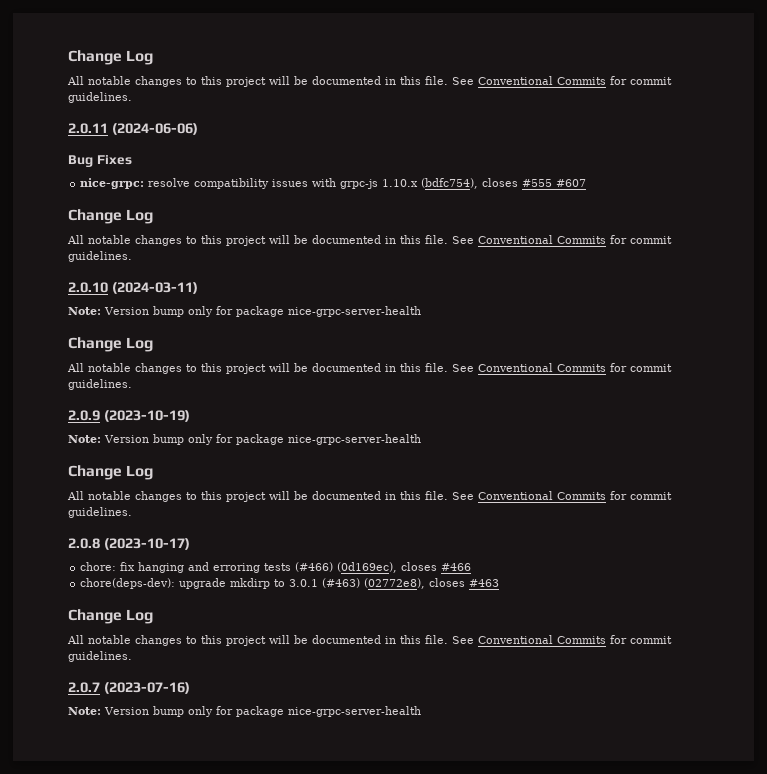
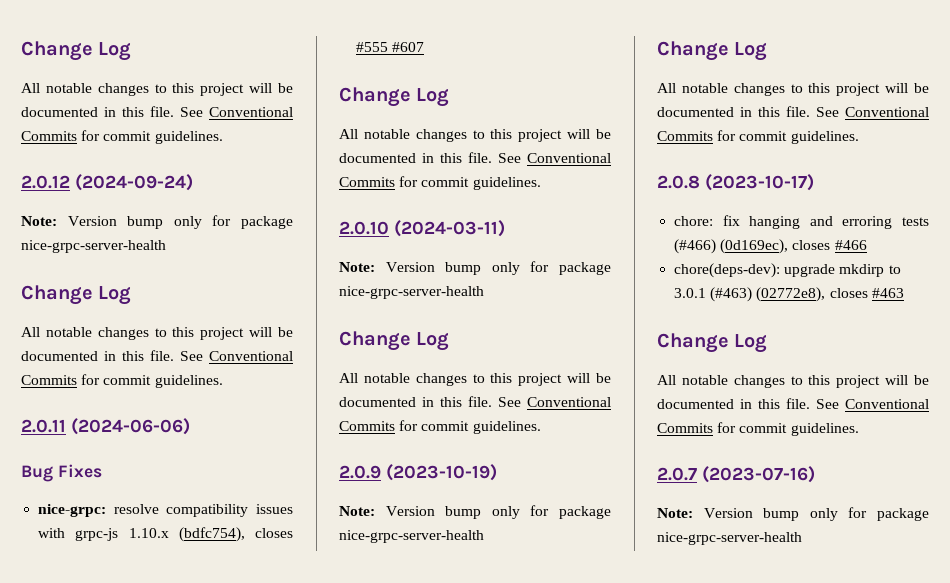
+ 2.0.12 (2024-09-24)
+ Note: Version bump only for package nice-grpc-server-health
+ Change Log
+ All notable changes to this project will be documented in this file. See Conventional Commits for commit guidelines.

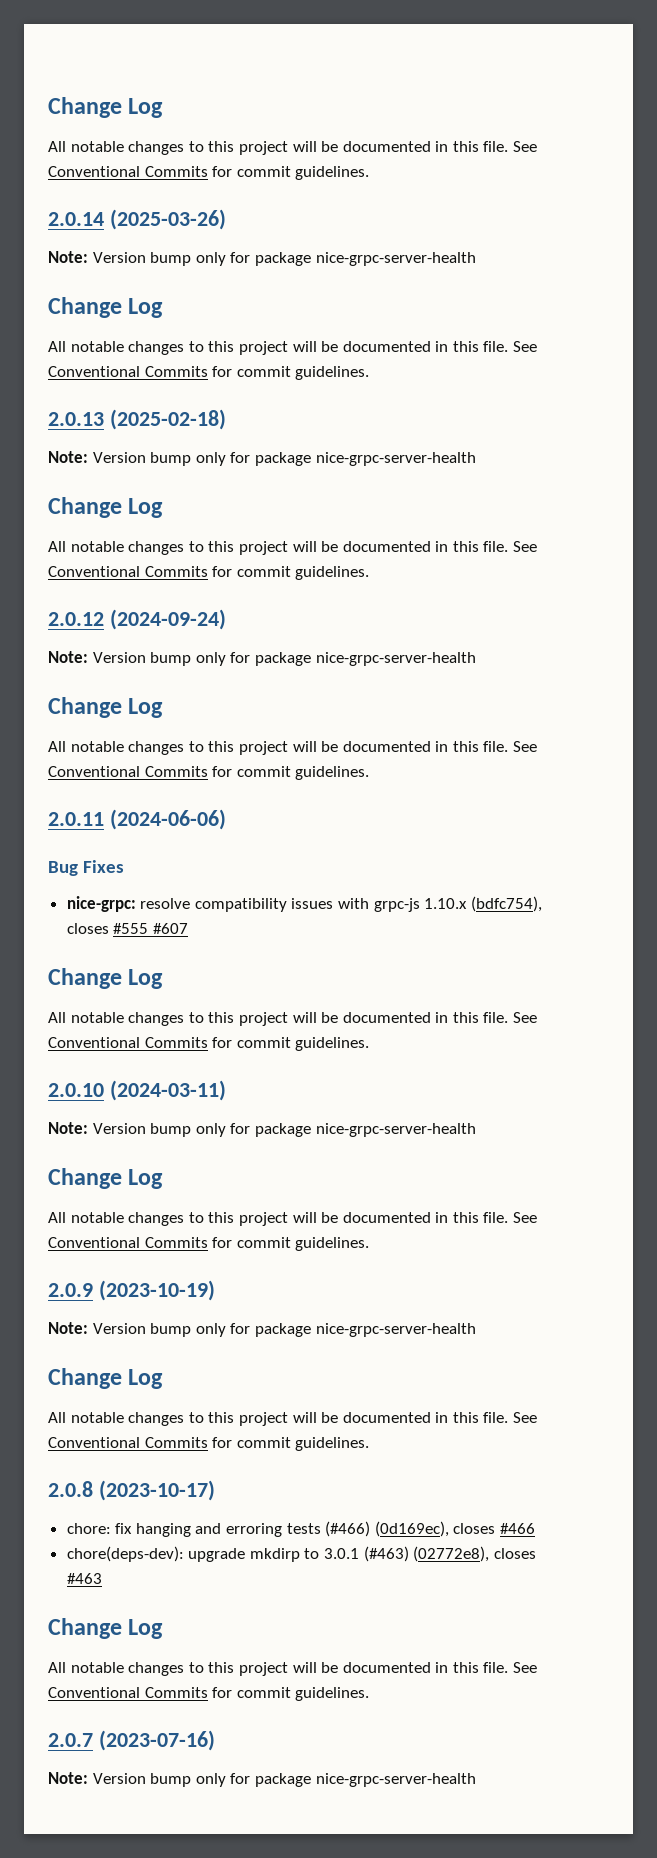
+ 2.0.14 (2025-03-26)
+ Note: Version bump only for package nice-grpc-server-health
+ Change Log
+ All notable changes to this project will be documented in this file. See Conventional Commits for commit guidelines.
+ 2.0.13 (2025-02-18)
+ Note: Version bump only for package nice-grpc-server-health
+ Change Log
+ All notable changes to this project will be documented in this file. See Conventional Commits for commit guidelines.

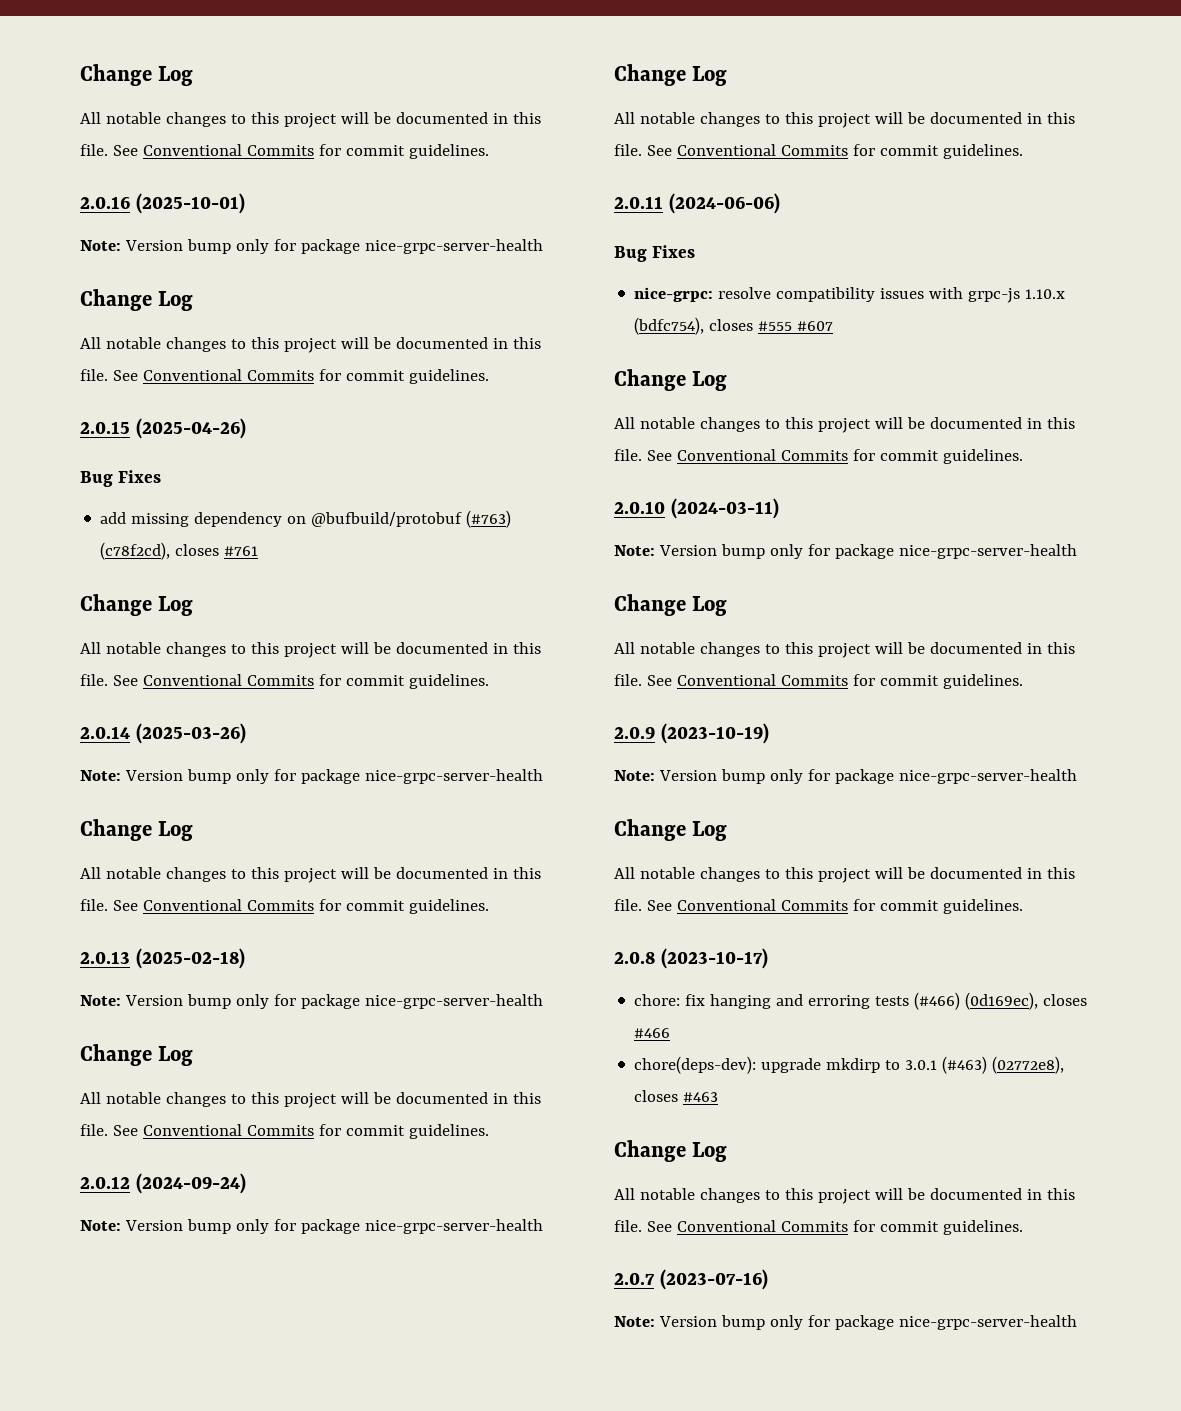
+ 2.0.16 (2025-10-01)
+ Note: Version bump only for package nice-grpc-server-health
+ Change Log
+ All notable changes to this project will be documented in this file. See Conventional Commits for commit guidelines.
+ 2.0.15 (2025-04-26)
+ Bug Fixes
+ add missing dependency on @bufbuild/protobuf (#763) (c78f2cd), closes #761
+ Change Log
+ All notable changes to this project will be documented in this file. See Conventional Commits for commit guidelines.

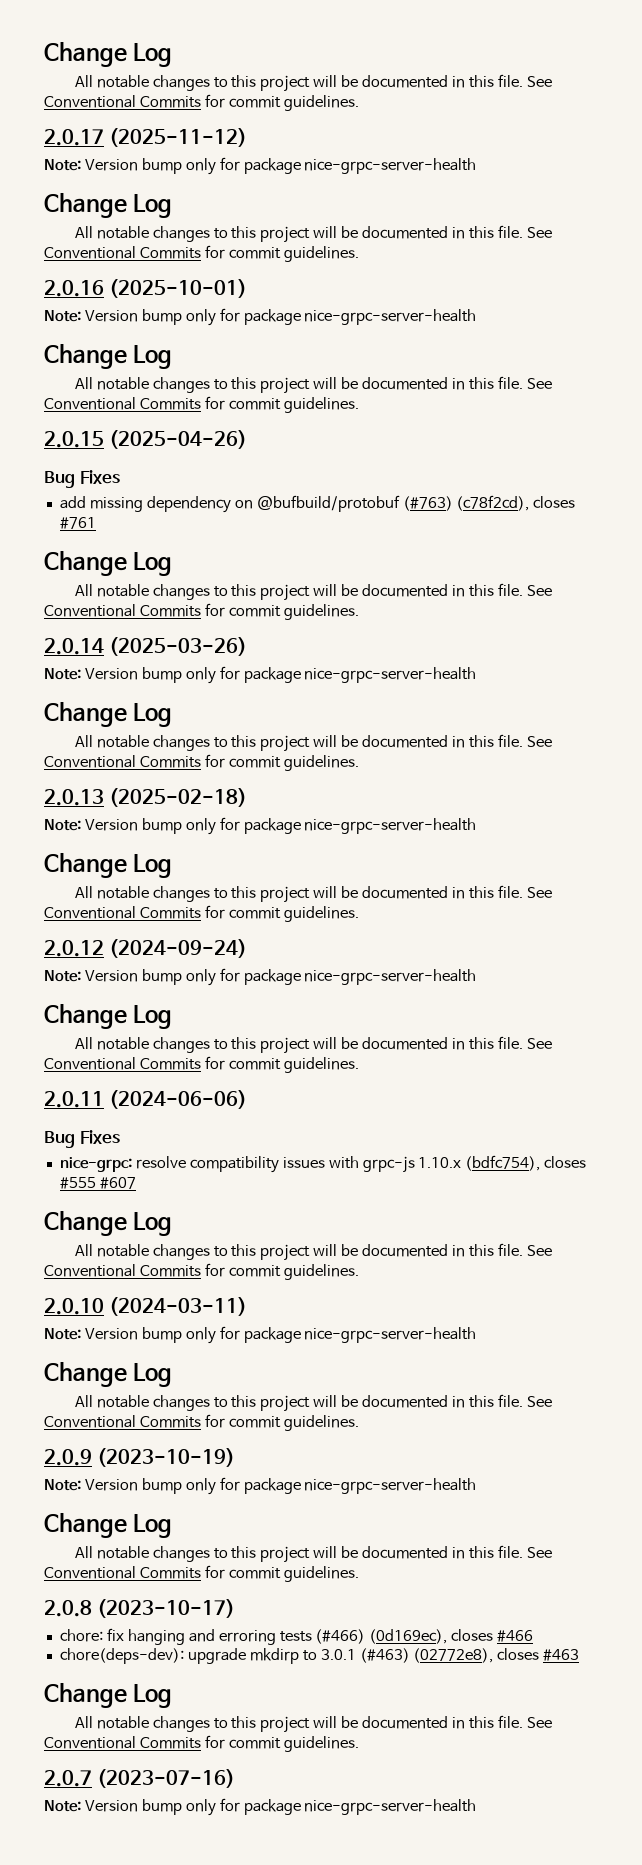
+ 2.0.17 (2025-11-12)
+ Note: Version bump only for package nice-grpc-server-health
+ Change Log
+ All notable changes to this project will be documented in this file. See Conventional Commits for commit guidelines.

